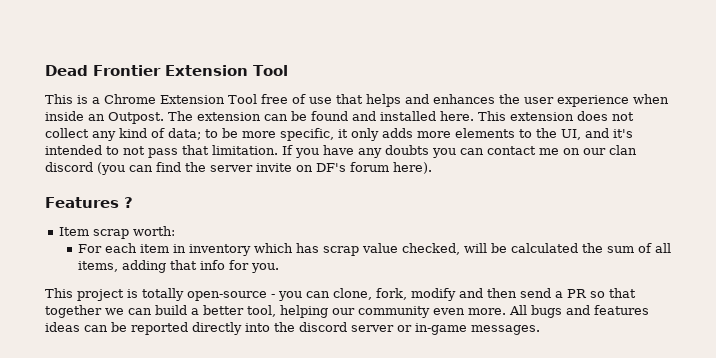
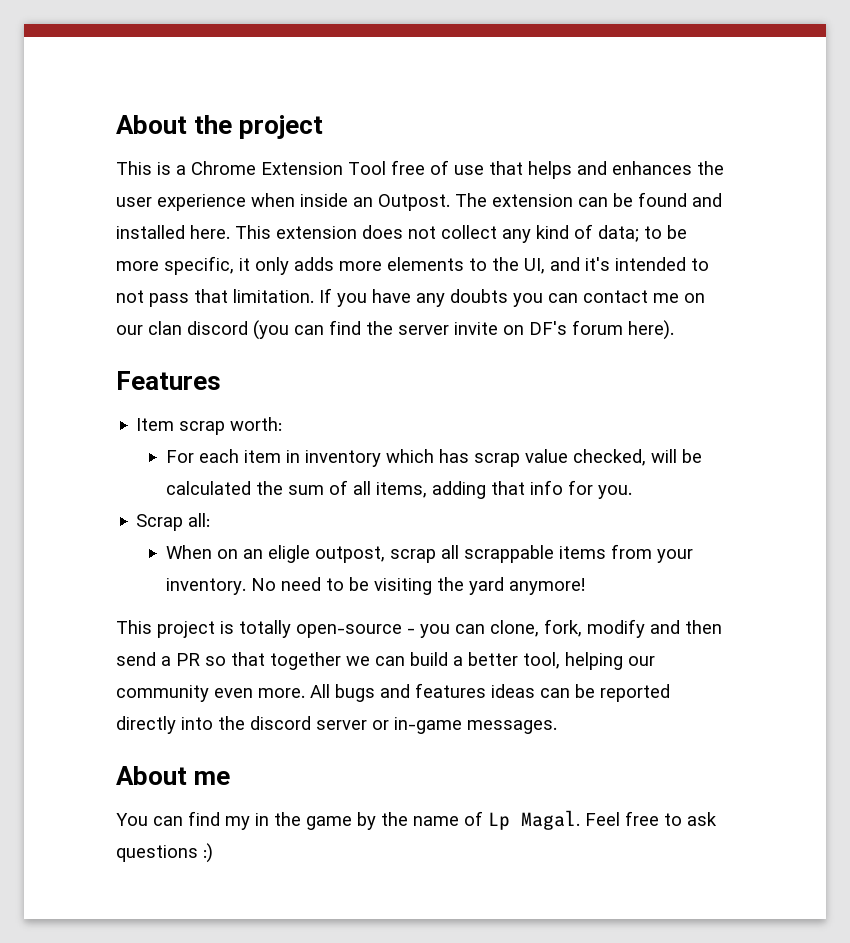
- Dead Frontier Extension Tool
+ About the project
- Features ?
+ Features
+ Scrap all:
+ When on an eligle outpost, scrap all scrappable items from your inventory. No need to be visiting the yard anymore!
+ About me
+ You can find my in the game by the name of Lp Magal. Feel free to ask questions :)

